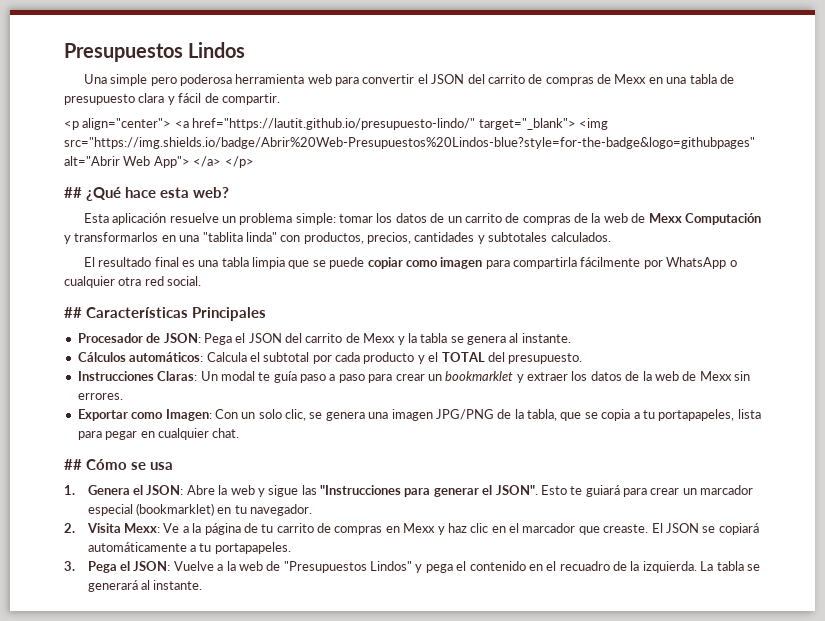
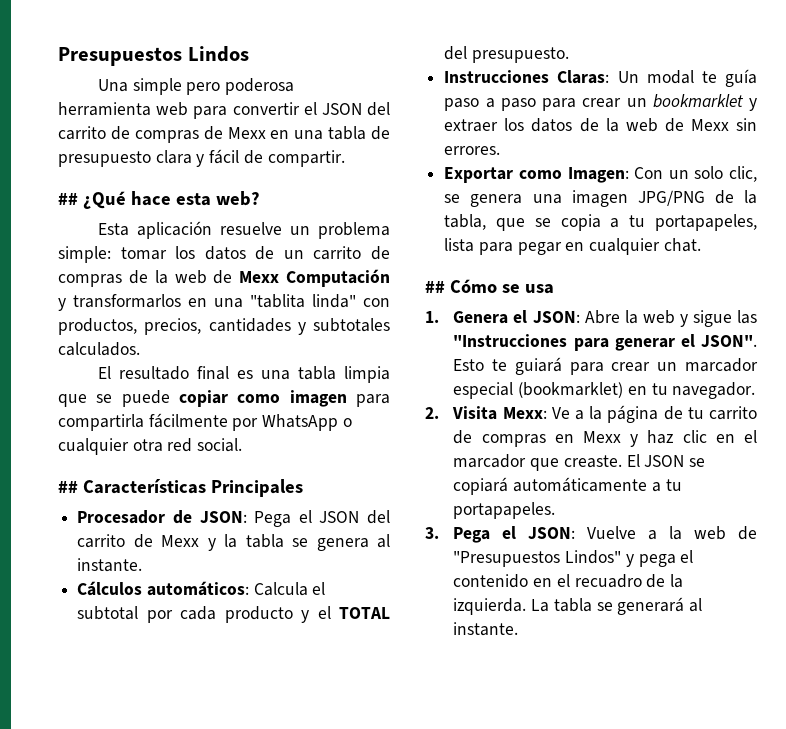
- <p align="center"> <a href="https://lautit.github.io/presupuesto-lindo/" target="_blank"> <img src="https://img.shields.io/badge/Abrir%20Web-Presupuestos%20Lindos-blue?style=for-the-badge&logo=githubpages" alt="Abrir Web App"> </a> </p>

